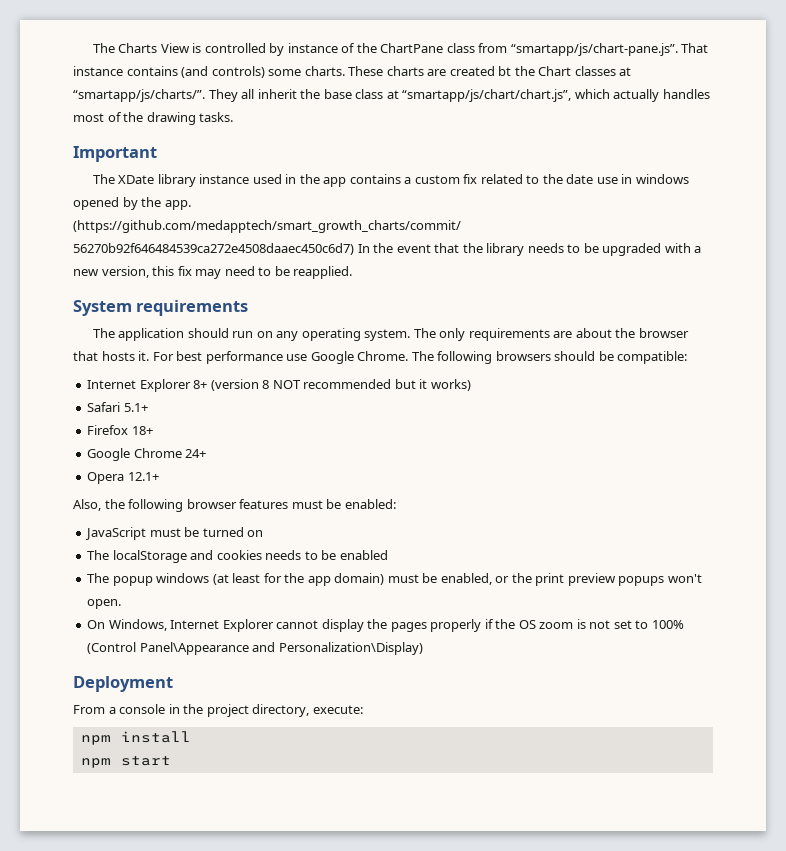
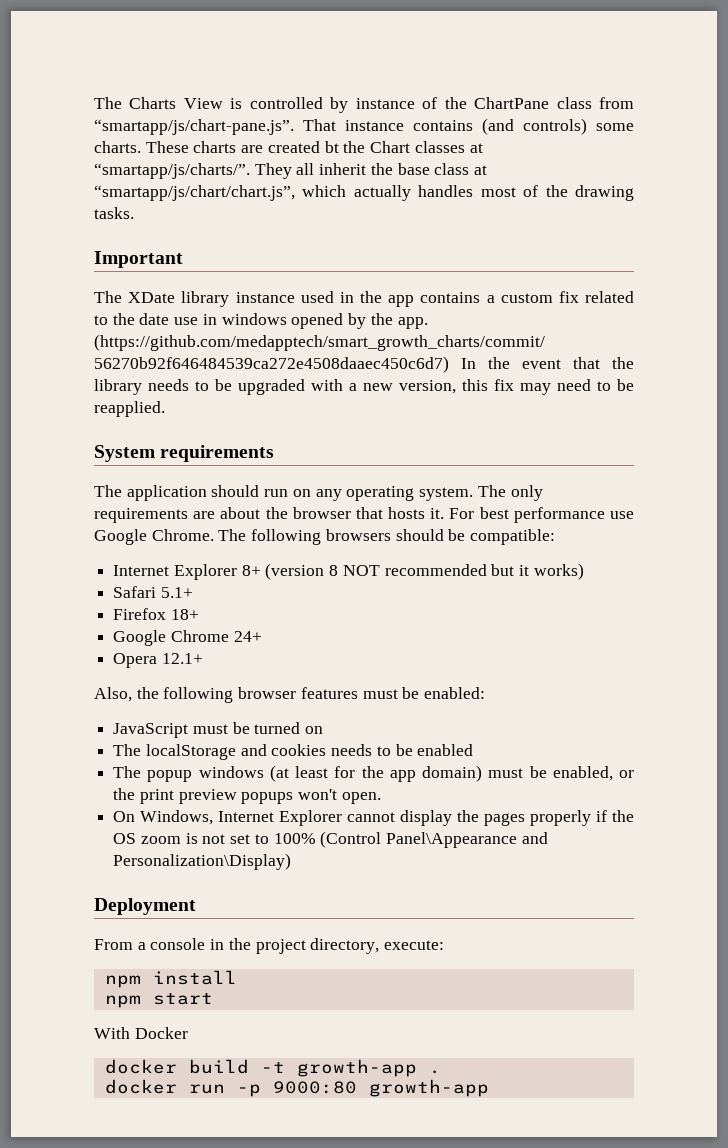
+ With Docker
+ docker build -t growth-app .
+ docker run -p 9000:80 growth-app

